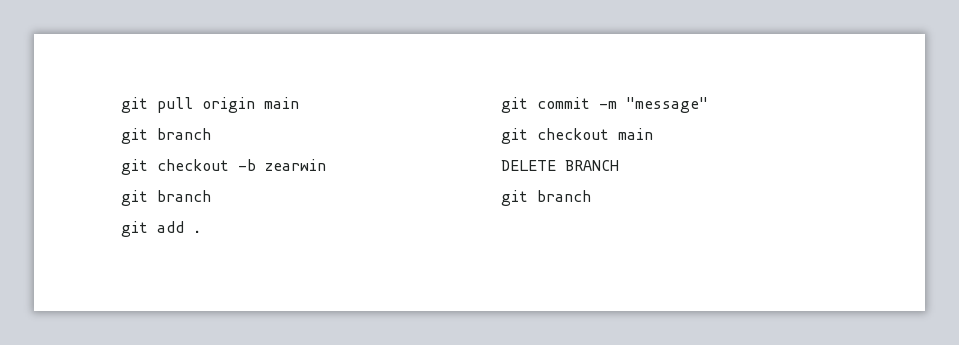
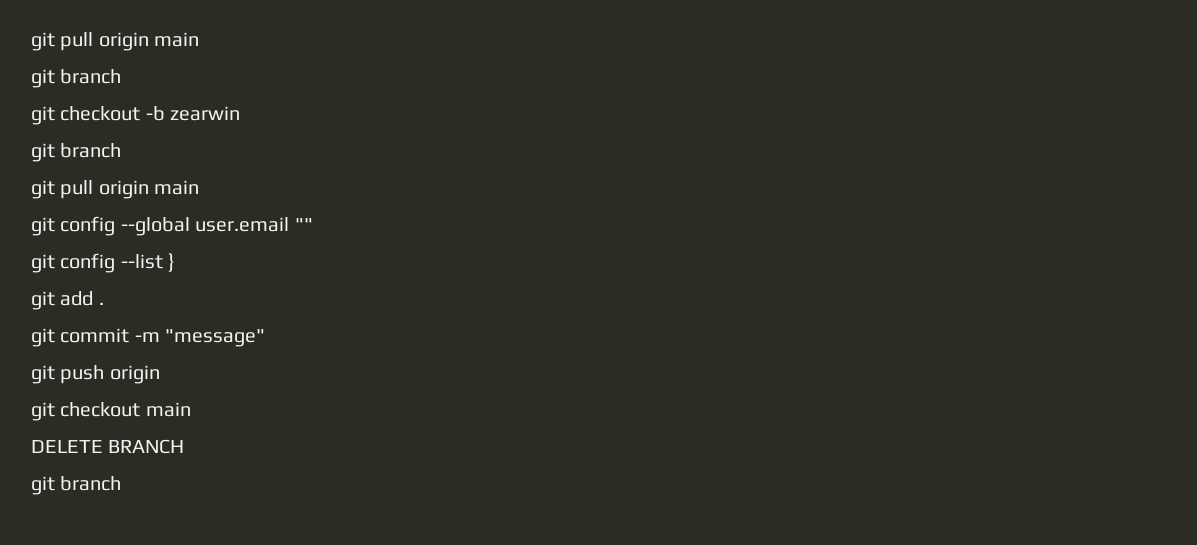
  git checkout -b zearwin
  git branch
+ git pull origin main
+ git config --global user.email ""
+ git config --list }
+ git push origin

